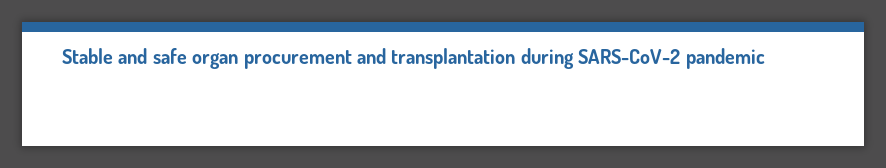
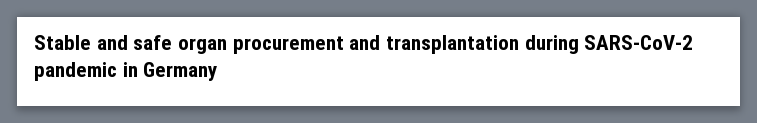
- Stable and safe organ procurement and transplantation during SARS-CoV-2 pandemic
+ Stable and safe organ procurement and transplantation during SARS-CoV-2 pandemic in Germany

